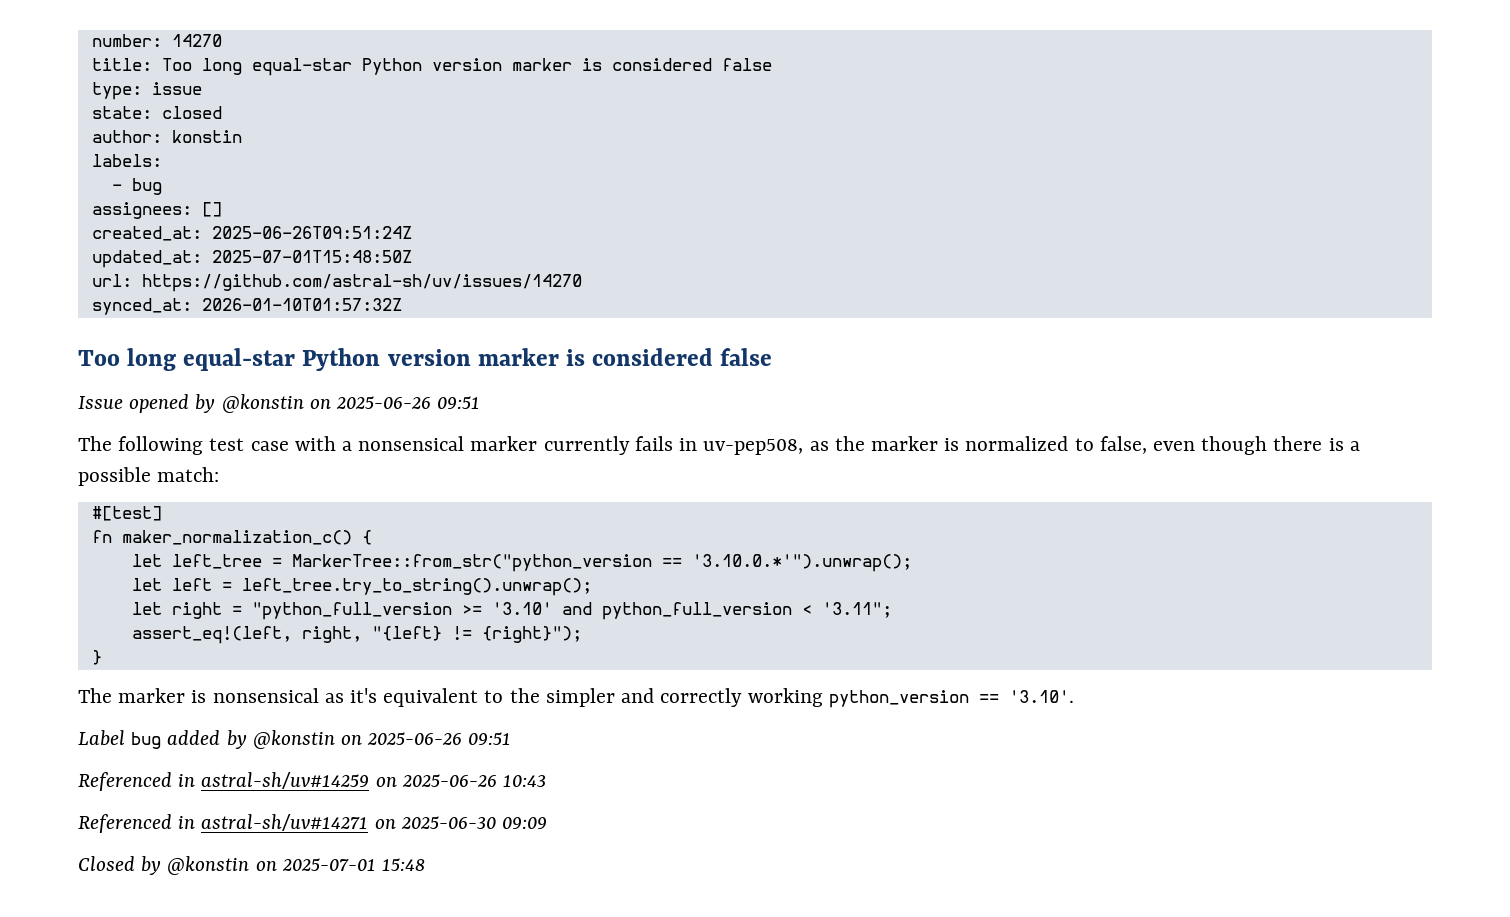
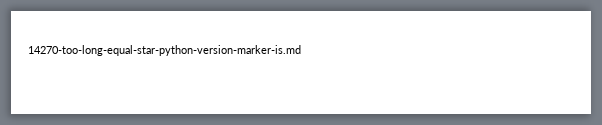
- number: 14270
- title: Too long equal-star Python version marker is considered false
- type: issue
- state: closed
- author: konstin
- labels:
- - bug
- assignees: []
- created_at: 2025-06-26T09:51:24Z
- updated_at: 2025-07-01T15:48:50Z
- url: https://github.com/astral-sh/uv/issues/14270
- synced_at: 2026-01-10T01:57:32Z
- Too long equal-star Python version marker is considered false
- Issue opened by @konstin on 2025-06-26 09:51
- The following test case with a nonsensical marker currently fails in uv-pep508, as the marker is normalized to false, even though there is a possible match:
- #[test]
- fn maker_normalization_c() {
- let left_tree = MarkerTree::from_str("python_version == '3.10.0.*'").unwrap();
- let left = left_tree.try_to_string().unwrap();
- let right = "python_full_version >= '3.10' and python_full_version < '3.11";
- assert_eq!(left, right, "{left} != {right}");
- }
- The marker is nonsensical as it's equivalent to the simpler and correctly working python_version == '3.10'.
- Label bug added by @konstin on 2025-06-26 09:51
- Referenced in astral-sh/uv#14259 on 2025-06-26 10:43
- Referenced in astral-sh/uv#14271 on 2025-06-30 09:09
- Closed by @konstin on 2025-07-01 15:48
+ 14270-too-long-equal-star-python-version-marker-is.md

